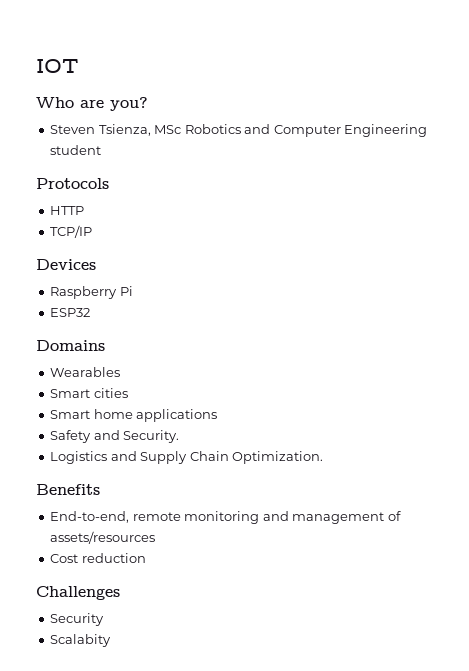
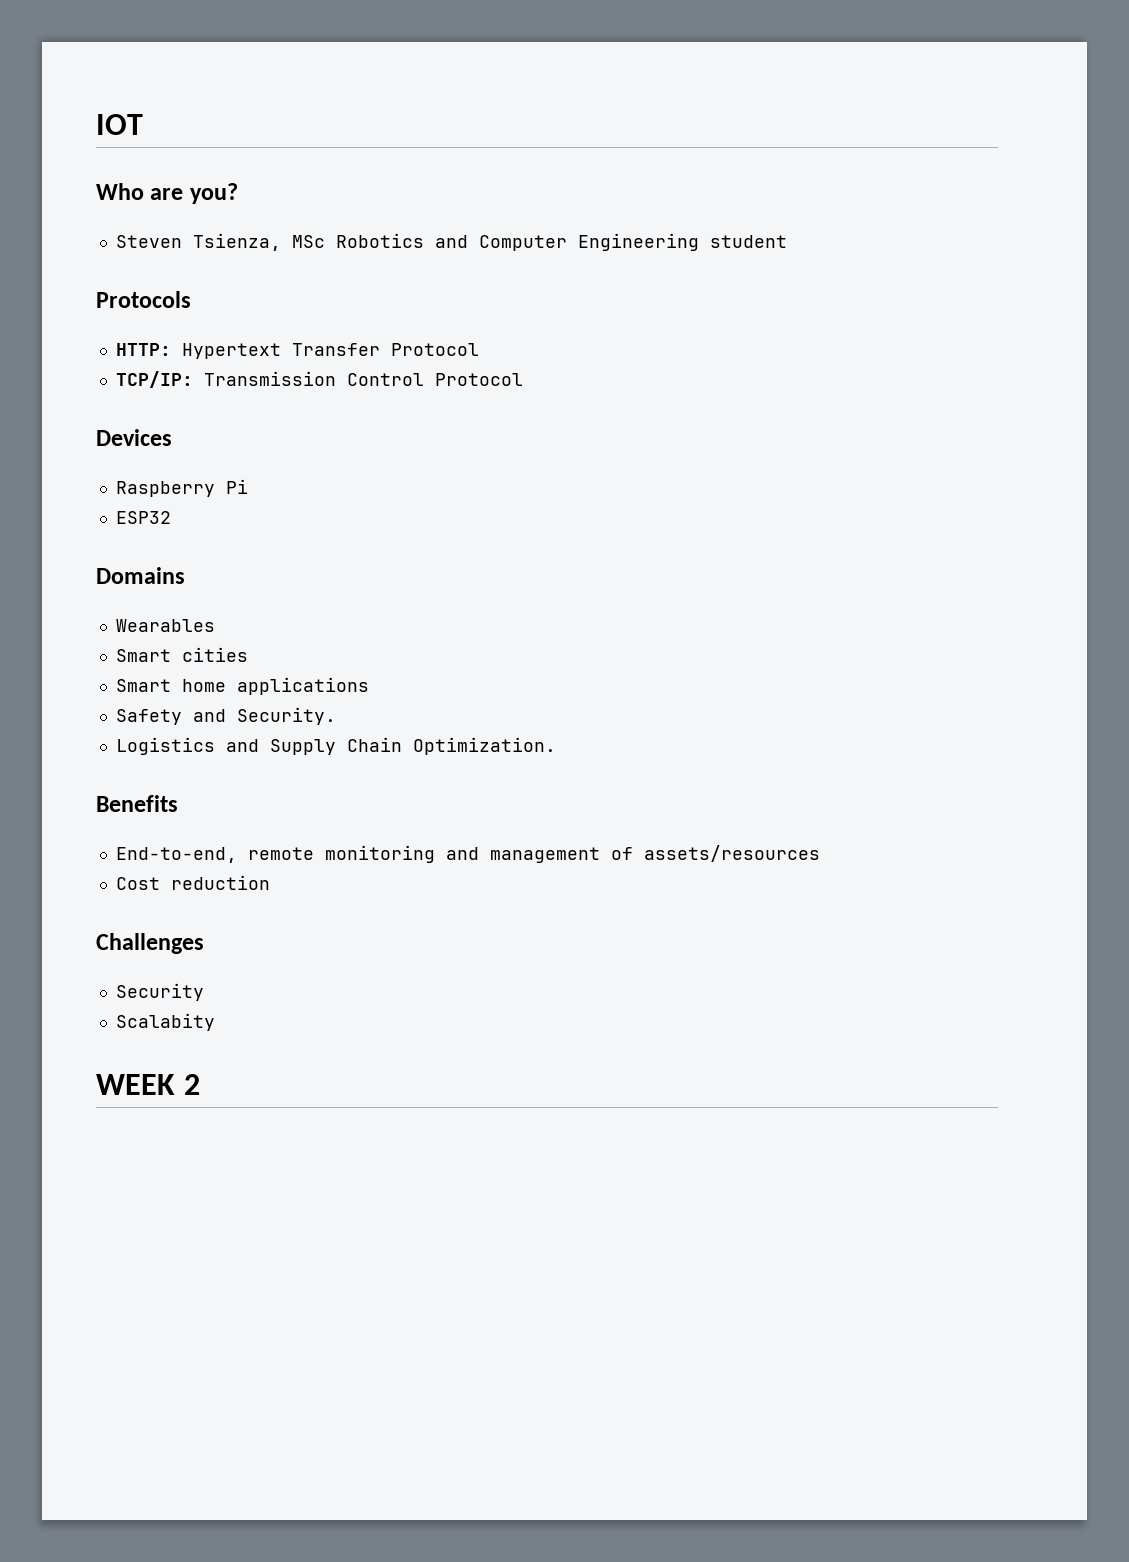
- HTTP
- TCP/IP
+ HTTP: Hypertext Transfer Protocol
+ TCP/IP: Transmission Control Protocol
+ WEEK 2

